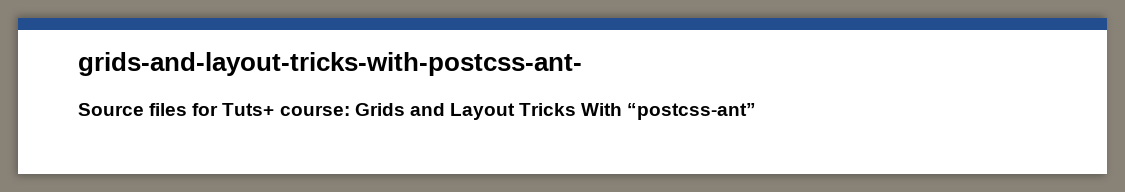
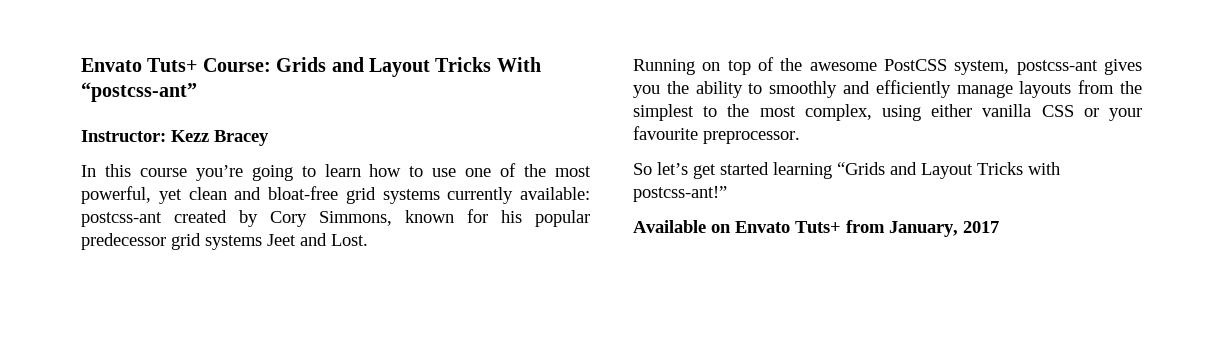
- grids-and-layout-tricks-with-postcss-ant-
- Source files for Tuts+ course: Grids and Layout Tricks With “postcss-ant”
+ Envato Tuts+ Course: Grids and Layout Tricks With “postcss-ant”
+ Instructor: Kezz Bracey
+ In this course you’re going to learn how to use one of the most powerful, yet clean and bloat-free grid systems currently available: postcss-ant created by Cory Simmons, known for his popular predecessor grid systems Jeet and Lost.
+ Running on top of the awesome PostCSS system, postcss-ant gives you the ability to smoothly and efficiently manage layouts from the simplest to the most complex, using either vanilla CSS or your favourite preprocessor.
+ So let’s get started learning “Grids and Layout Tricks with postcss-ant!”
+ Available on Envato Tuts+ from January, 2017

